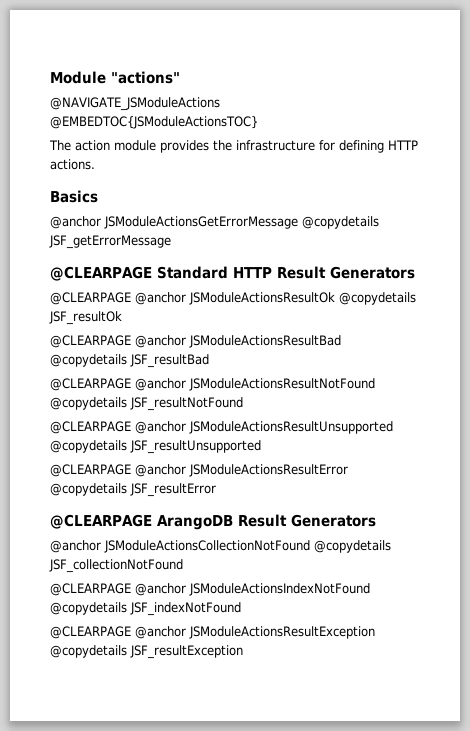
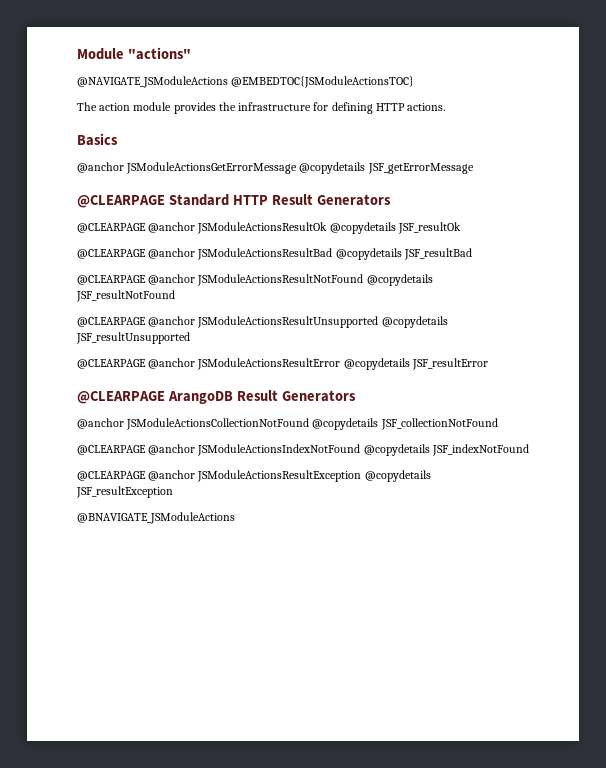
+ @BNAVIGATE_JSModuleActions

